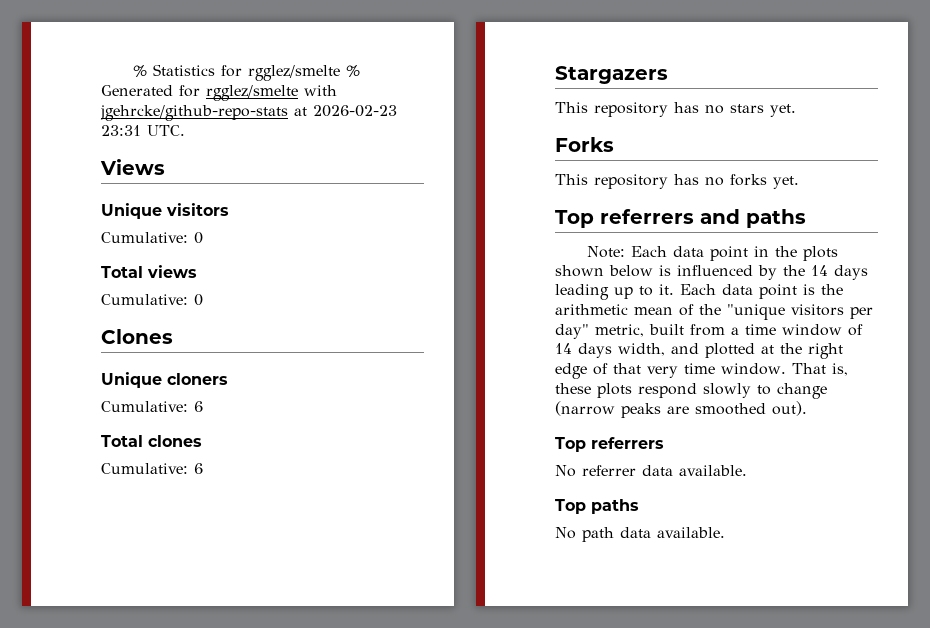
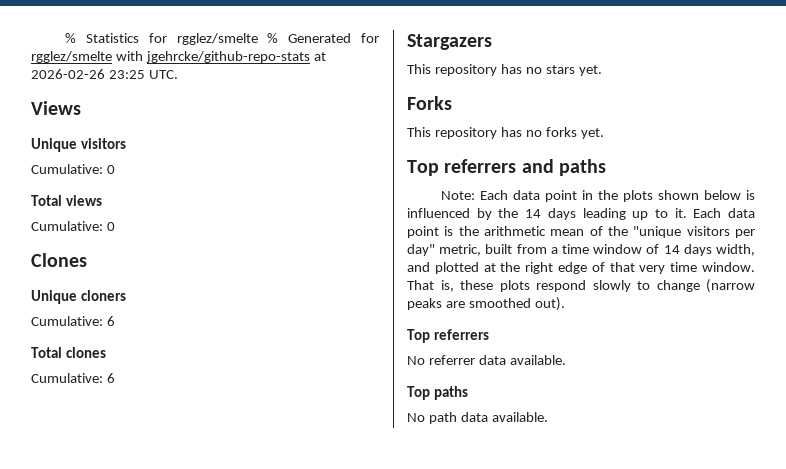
- % Statistics for rgglez/smelte % Generated for rgglez/smelte with jgehrcke/github-repo-stats at 2026-02-23 23:31 UTC.
+ % Statistics for rgglez/smelte % Generated for rgglez/smelte with jgehrcke/github-repo-stats at 2026-02-26 23:25 UTC.

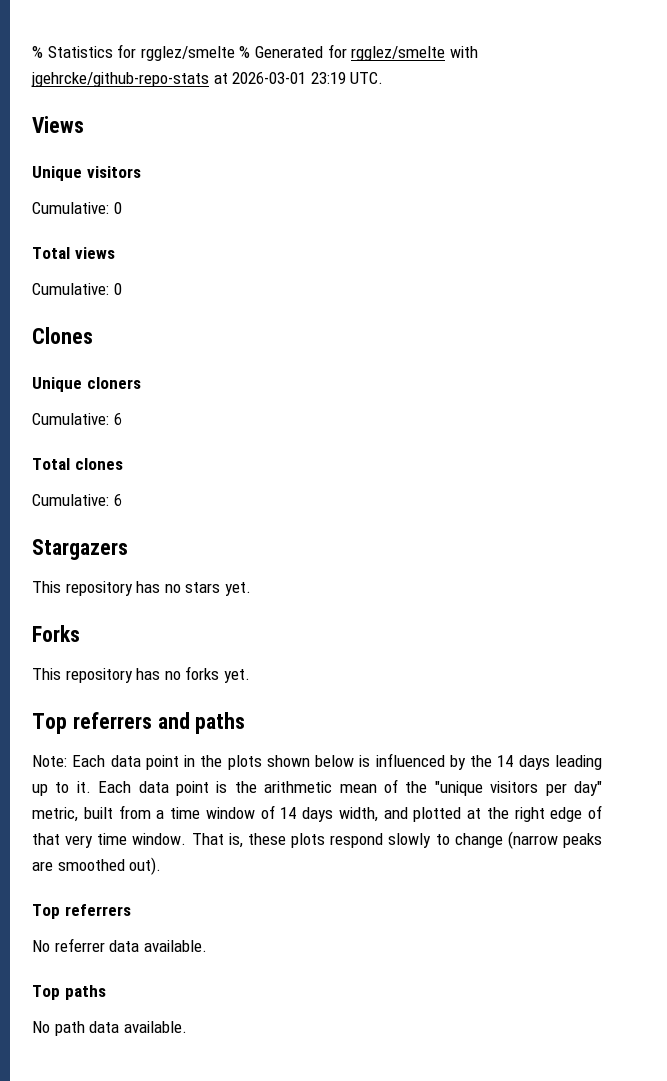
- % Statistics for rgglez/smelte % Generated for rgglez/smelte with jgehrcke/github-repo-stats at 2026-02-26 23:25 UTC.
+ % Statistics for rgglez/smelte % Generated for rgglez/smelte with jgehrcke/github-repo-stats at 2026-03-01 23:19 UTC.

